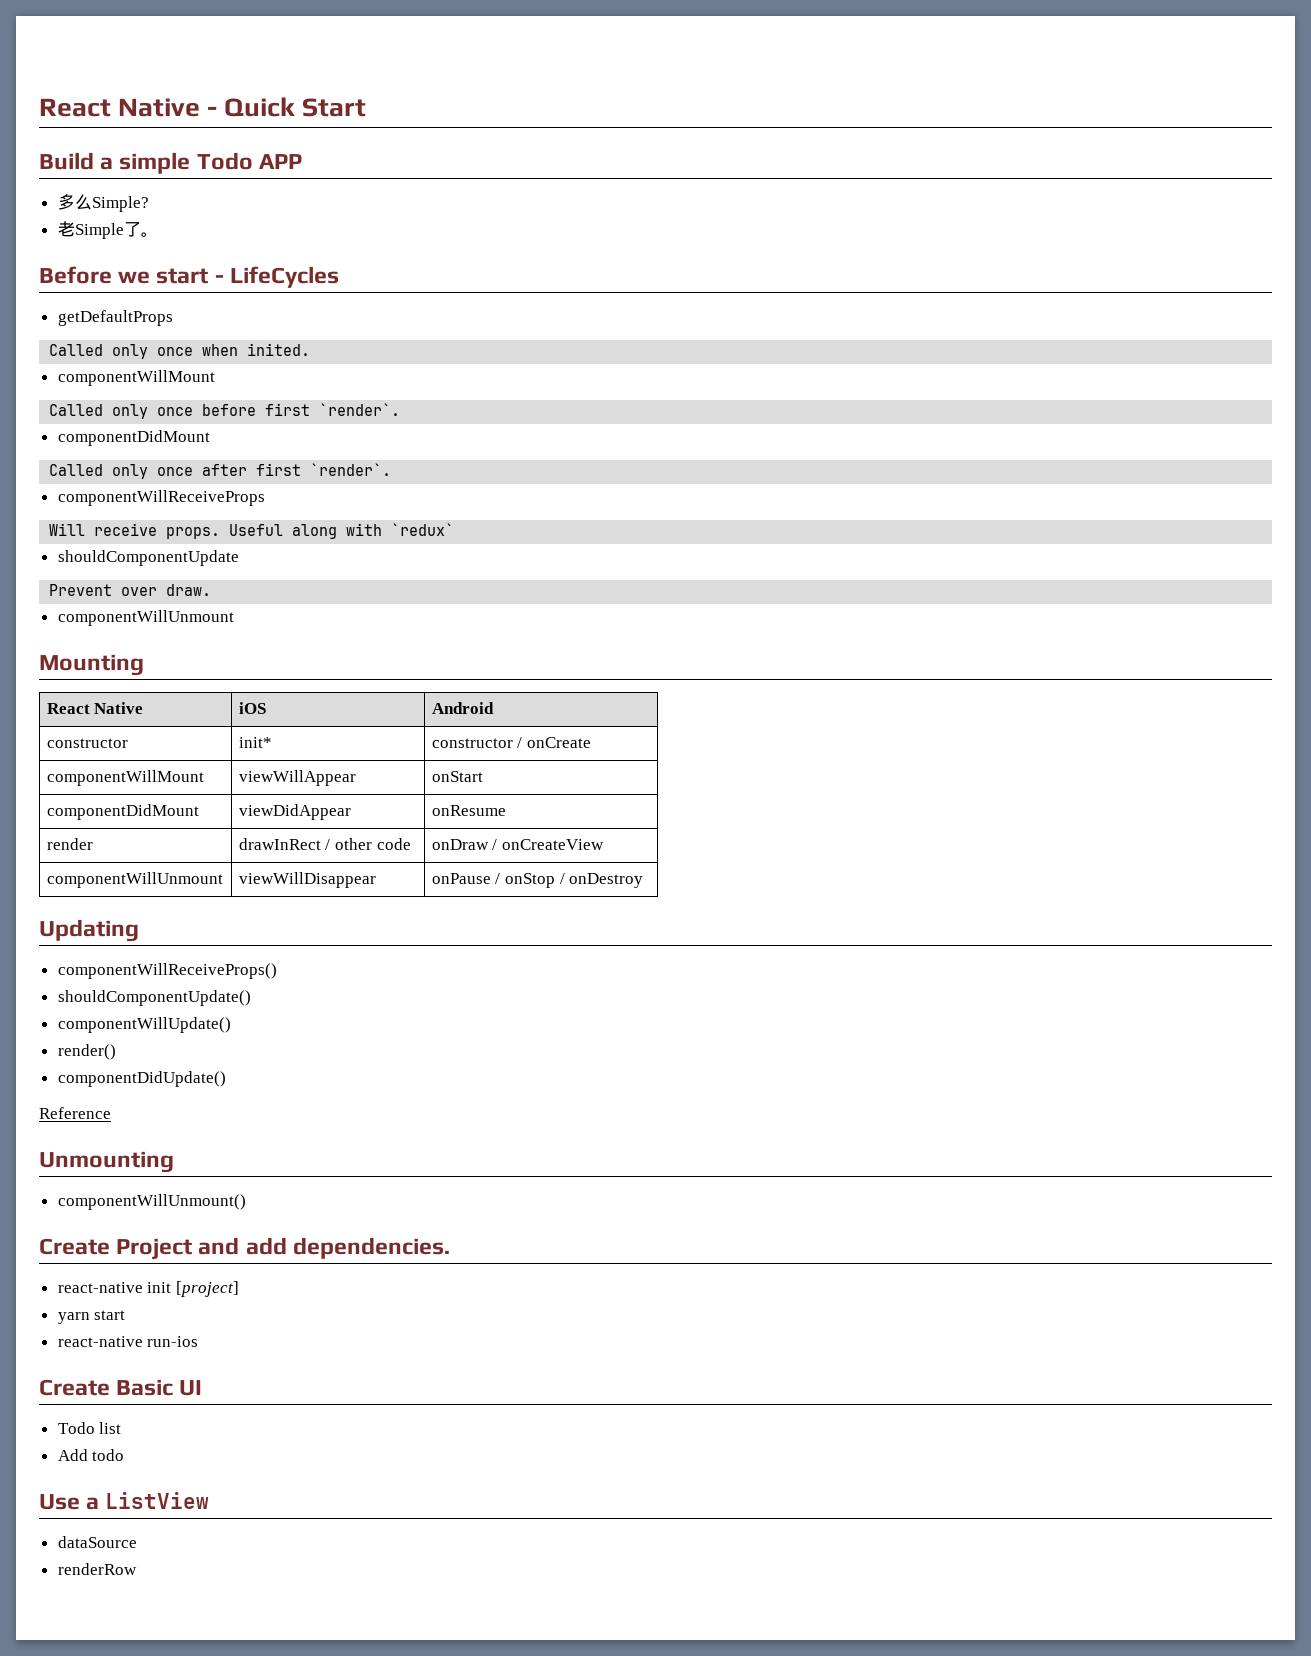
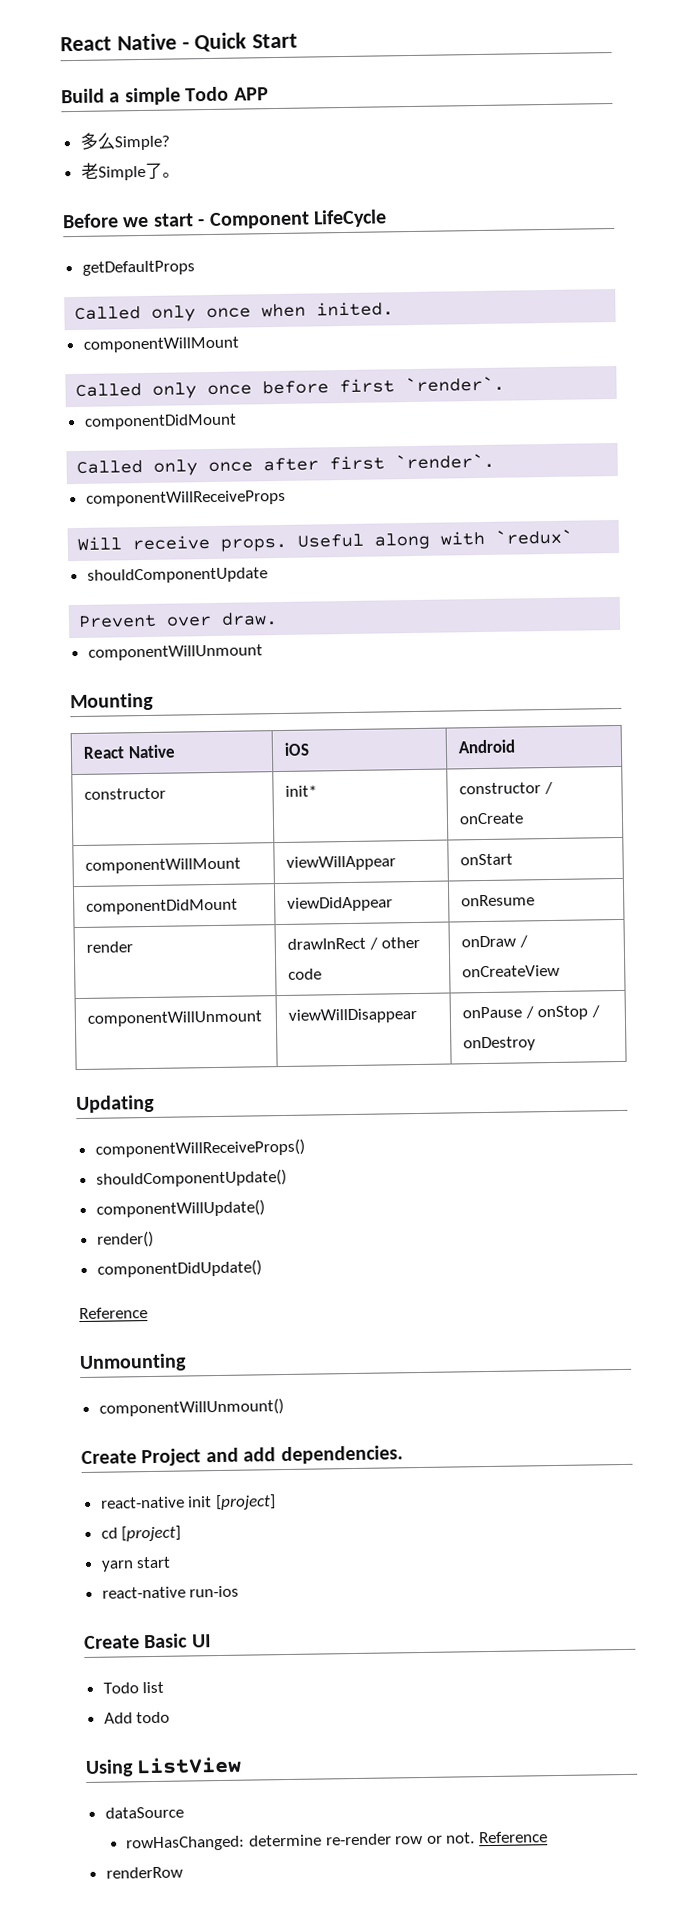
- Before we start - LifeCycles
+ Before we start - Component LifeCycle
+ cd [project]
- Use a ListView
+ Using ListView
+ rowHasChanged: determine re-render row or not. Reference

